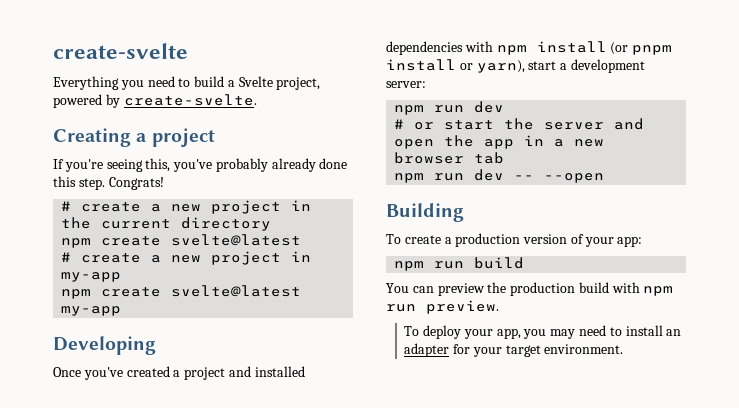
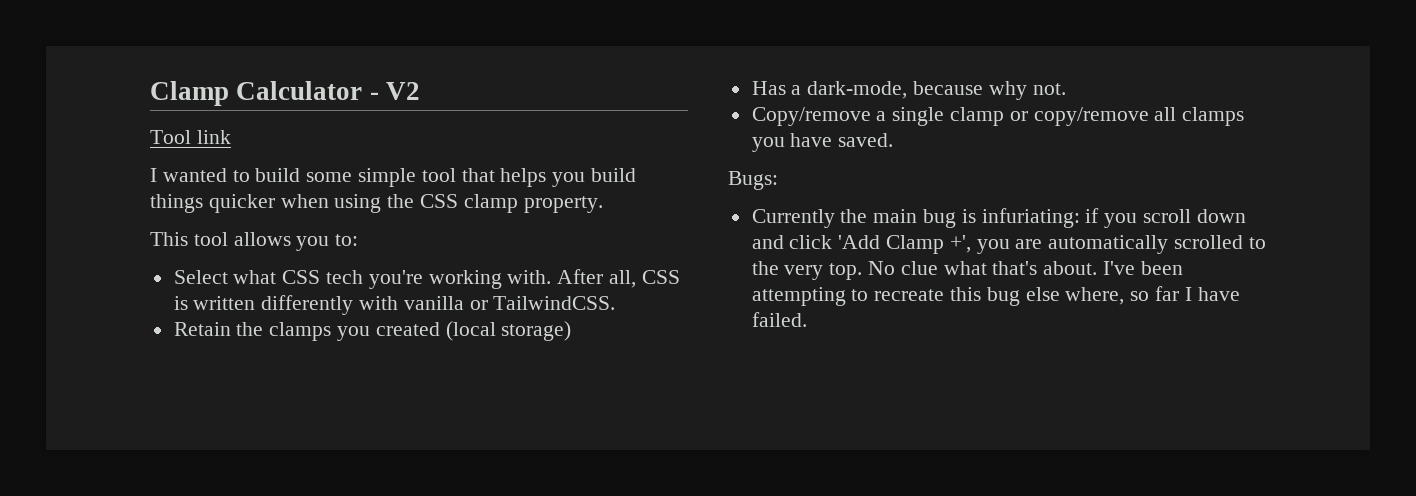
- create-svelte
- Everything you need to build a Svelte project, powered by create-svelte.
- Creating a project
- If you're seeing this, you've probably already done this step. Congrats!
- # create a new project in the current directory
- npm create svelte@latest
- # create a new project in my-app
- npm create svelte@latest my-app
- Developing
- Once you've created a project and installed dependencies with npm install (or pnpm install or yarn), start a development server:
- npm run dev
- # or start the server and open the app in a new browser tab
- npm run dev -- --open
- Building
- To create a production version of your app:
- npm run build
- You can preview the production build with npm run preview.
- To deploy your app, you may need to install an adapter for your target environment.
+ Clamp Calculator - V2
+ Tool link
+ I wanted to build some simple tool that helps you build things quicker when using the CSS clamp property.
+ This tool allows you to:
+ Select what CSS tech you're working with. After all, CSS is written differently with vanilla or TailwindCSS.
+ Retain the clamps you created (local storage)
+ Has a dark-mode, because why not.
+ Copy/remove a single clamp or copy/remove all clamps you have saved.
+ Bugs:
+ Currently the main bug is infuriating: if you scroll down and click 'Add Clamp +', you are automatically scrolled to the very top. No clue what that's about. I've been attempting to recreate this bug else where, so far I have failed.

